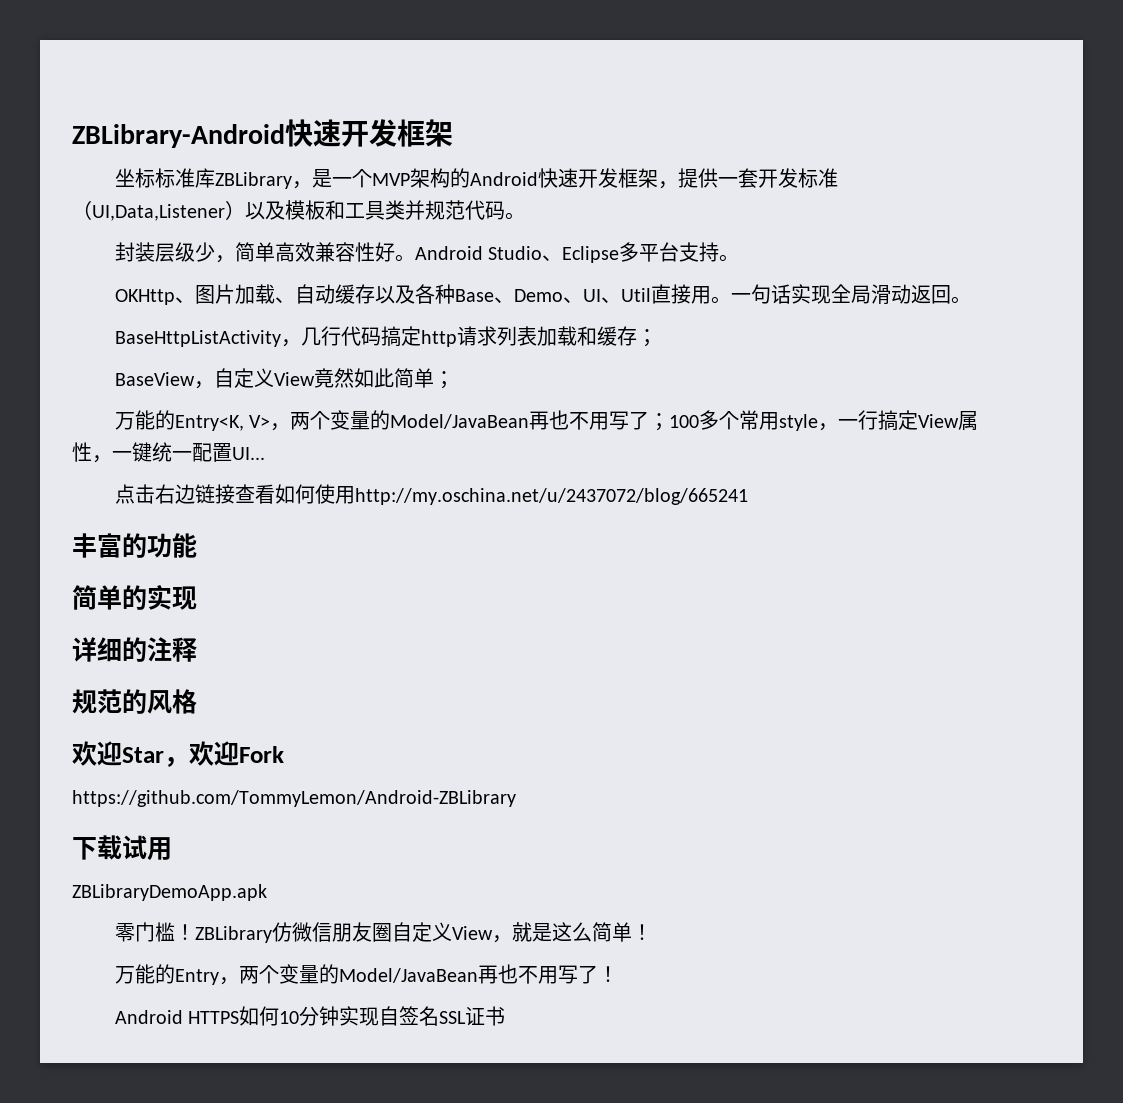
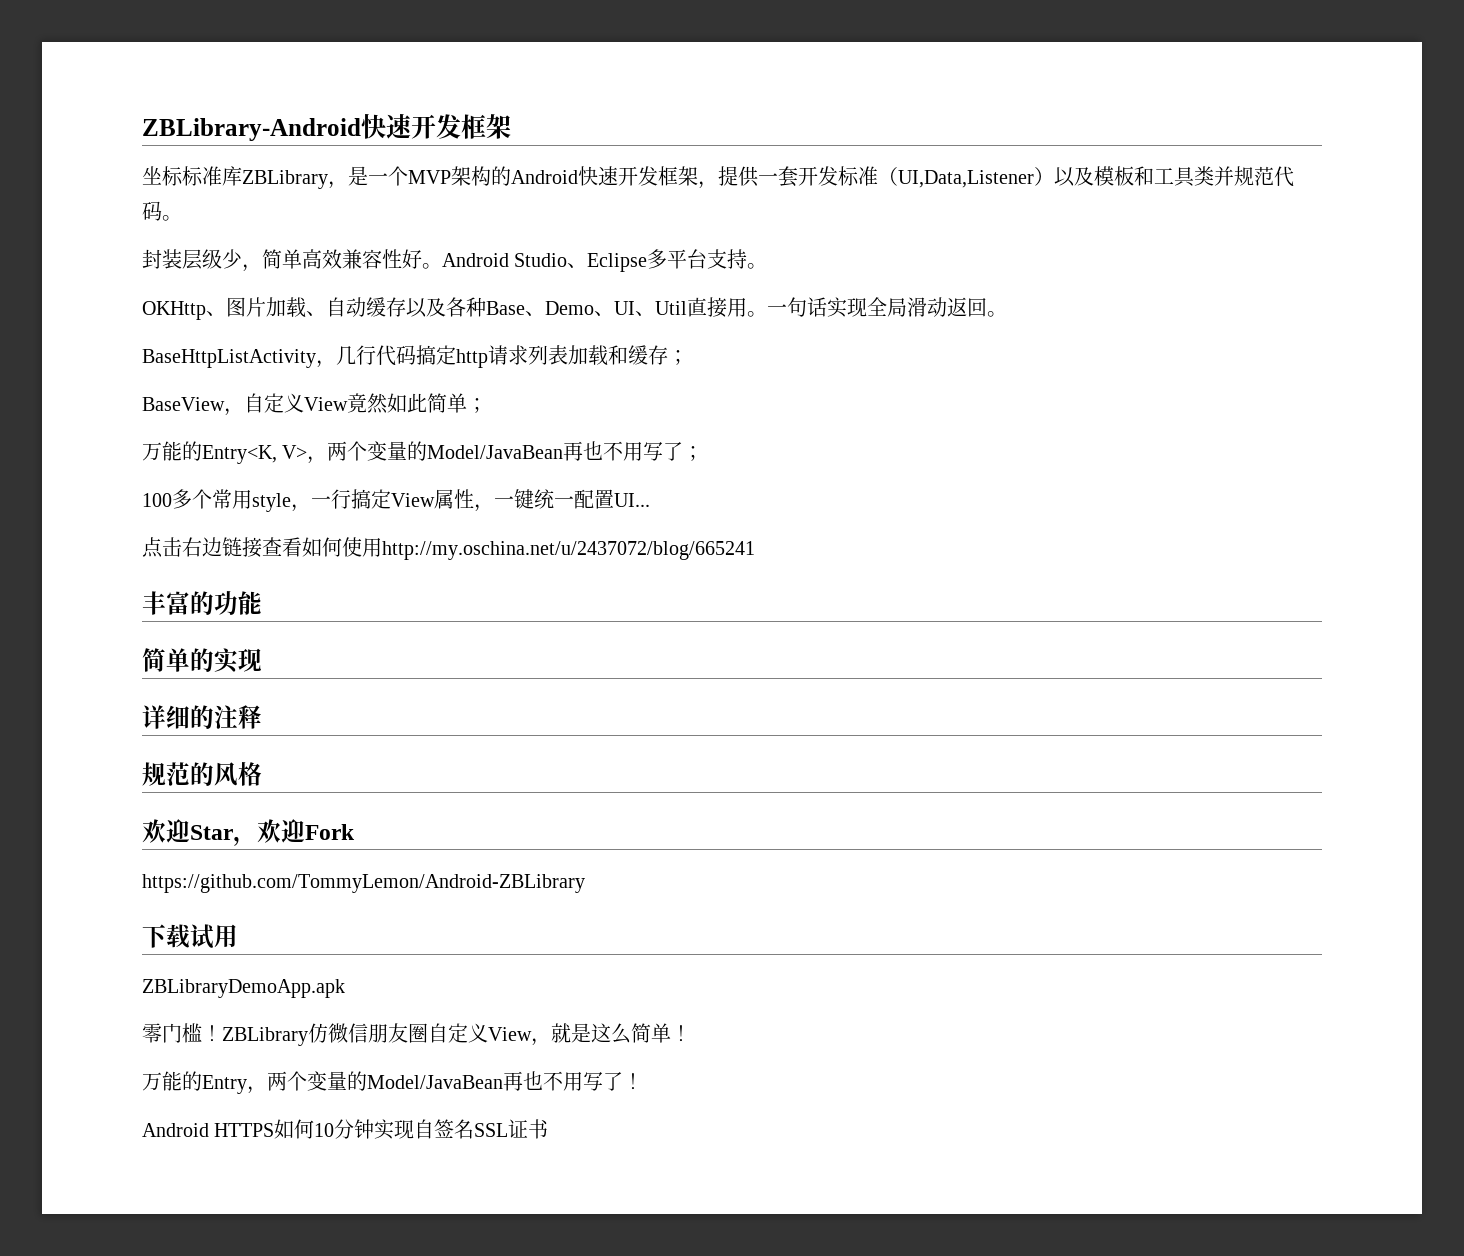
- 万能的Entry<K, V>，两个变量的Model/JavaBean再也不用写了；100多个常用style，一行搞定View属性，一键统一配置UI...
+ 万能的Entry<K, V>，两个变量的Model/JavaBean再也不用写了；
+ 100多个常用style，一行搞定View属性，一键统一配置UI...

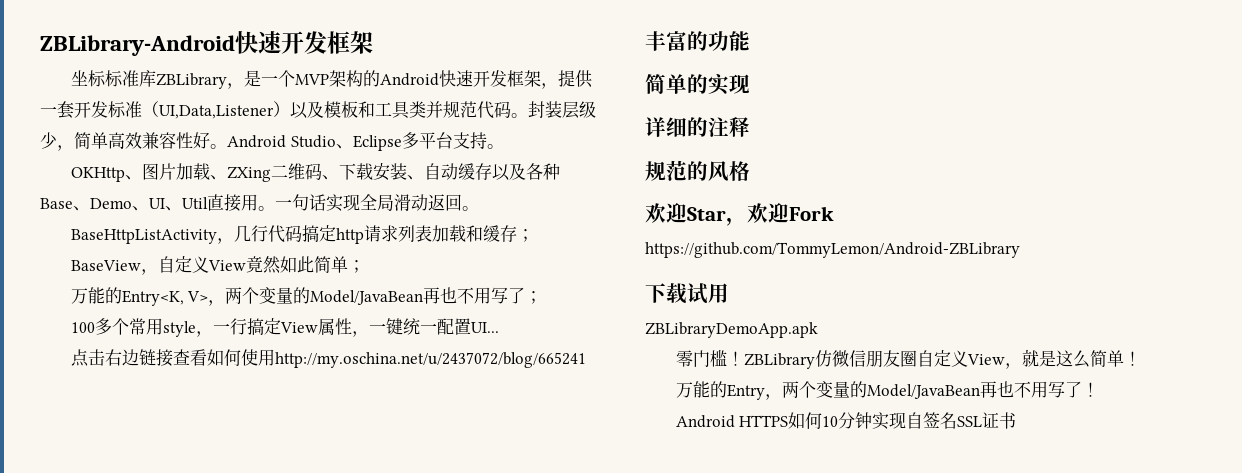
- 坐标标准库ZBLibrary，是一个MVP架构的Android快速开发框架，提供一套开发标准（UI,Data,Listener）以及模板和工具类并规范代码。
- 封装层级少，简单高效兼容性好。
+ 坐标标准库ZBLibrary，是一个MVP架构的Android快速开发框架，提供一套开发标准（UI,Data,Listener）以及模板和工具类并规范代码。封装层级少，简单高效兼容性好。
- OKHttp、图片加载、自动缓存以及各种Base、Demo、UI、Util直接用。
+ OKHttp、图片加载、ZXing二维码、下载安装、自动缓存以及各种Base、Demo、UI、Util直接用。

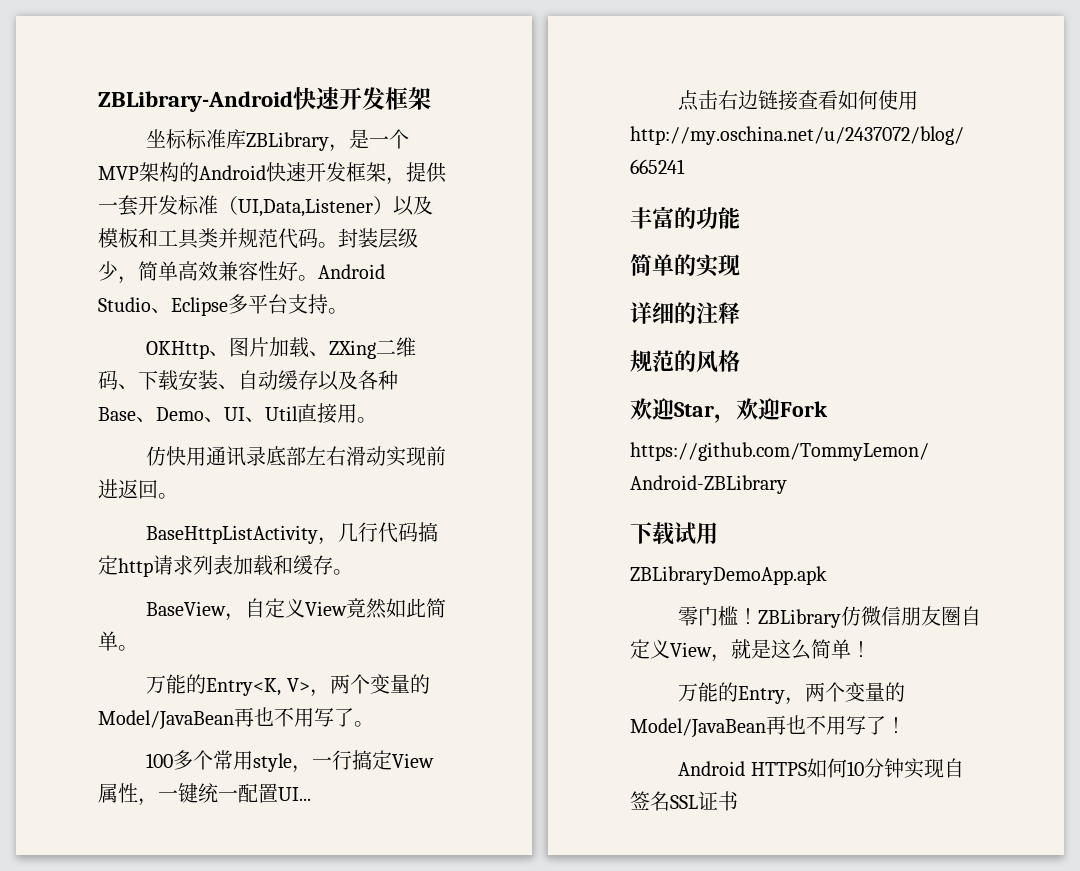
- OKHttp、图片加载、ZXing二维码、下载安装、自动缓存以及各种Base、Demo、UI、Util直接用。一句话实现全局滑动返回。
+ OKHttp、图片加载、ZXing二维码、下载安装、自动缓存以及各种Base、Demo、UI、Util直接用。
+ 仿快用通讯录底部左右滑动实现前进返回。
- BaseHttpListActivity，几行代码搞定http请求列表加载和缓存；
+ BaseHttpListActivity，几行代码搞定http请求列表加载和缓存。
- BaseView，自定义View竟然如此简单；
+ BaseView，自定义View竟然如此简单。
- 万能的Entry<K, V>，两个变量的Model/JavaBean再也不用写了；
+ 万能的Entry<K, V>，两个变量的Model/JavaBean再也不用写了。

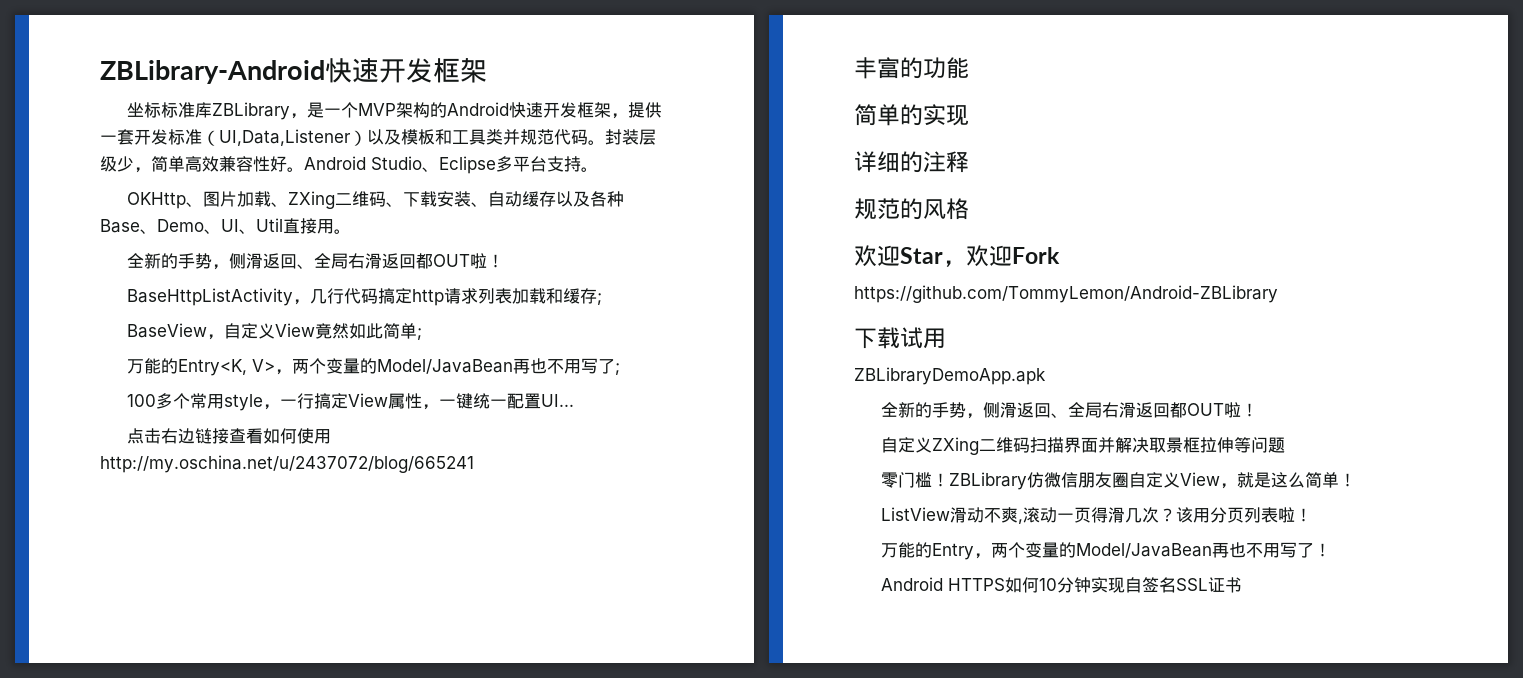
  OKHttp、图片加载、ZXing二维码、下载安装、自动缓存以及各种Base、Demo、UI、Util直接用。
- 仿快用通讯录底部左右滑动实现前进返回。
+ 全新的手势，侧滑返回、全局右滑返回都OUT啦！
- BaseHttpListActivity，几行代码搞定http请求列表加载和缓存。
+ BaseHttpListActivity，几行代码搞定http请求列表加载和缓存;
- BaseView，自定义View竟然如此简单。
+ BaseView，自定义View竟然如此简单;
- 万能的Entry<K, V>，两个变量的Model/JavaBean再也不用写了。
+ 万能的Entry<K, V>，两个变量的Model/JavaBean再也不用写了;
  ZBLibraryDemoApp.apk
+ 全新的手势，侧滑返回、全局右滑返回都OUT啦！
+ 自定义ZXing二维码扫描界面并解决取景框拉伸等问题
+ ListView滑动不爽,滚动一页得滑几次？该用分页列表啦！

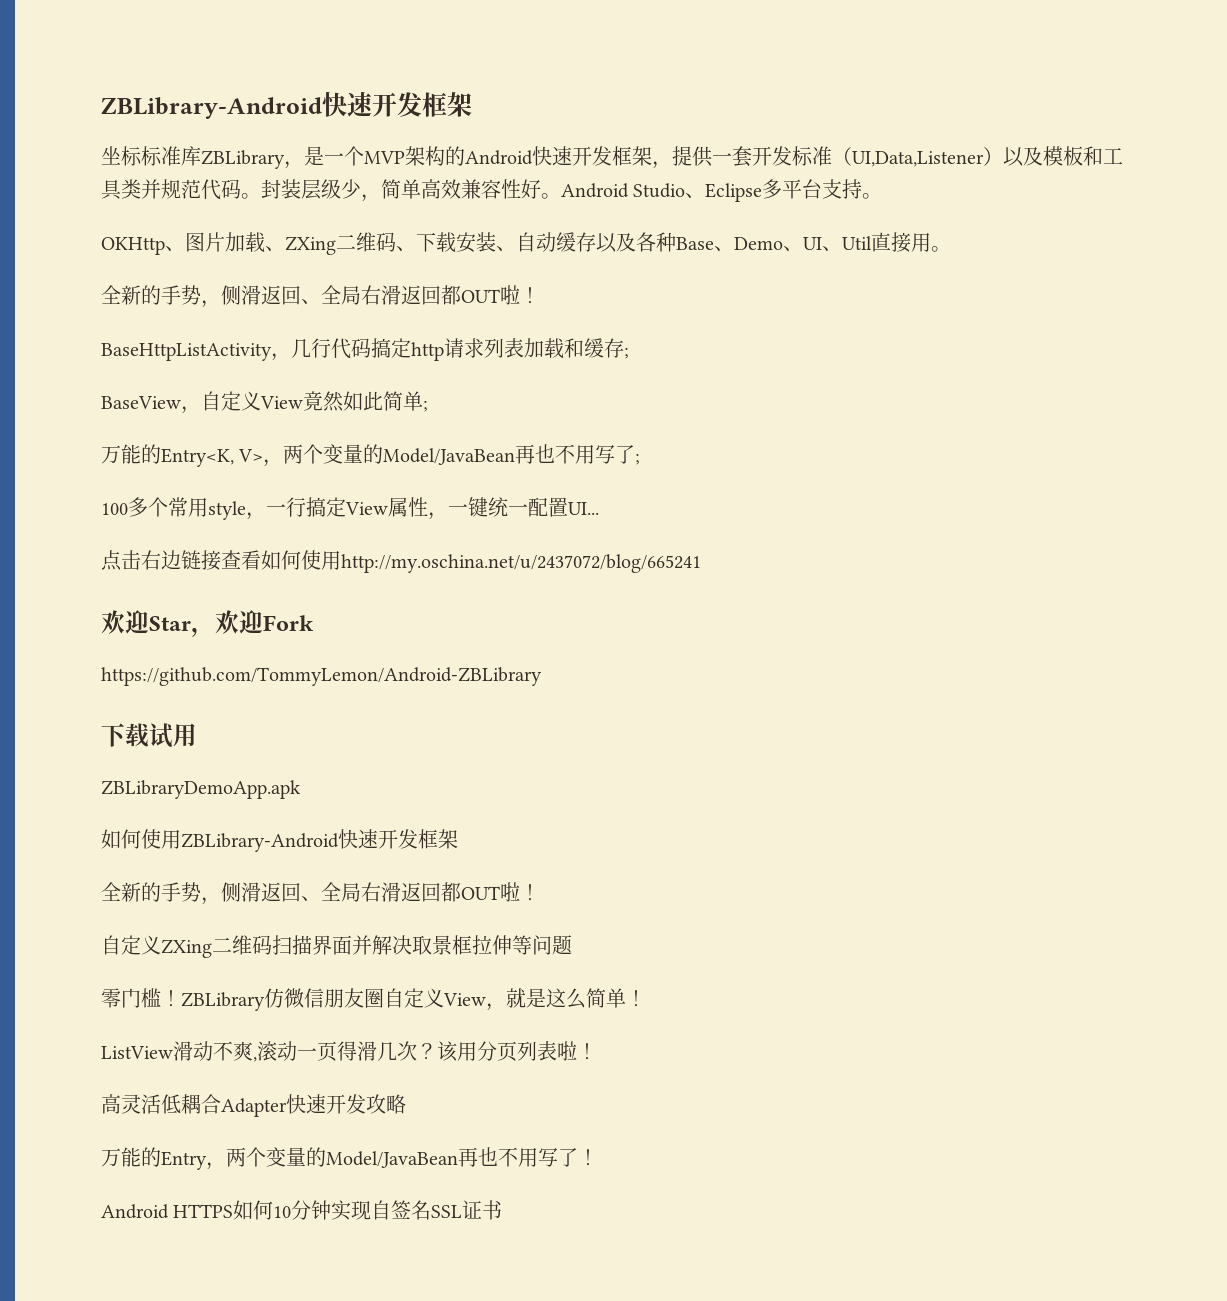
- 丰富的功能
- 简单的实现
- 详细的注释
- 规范的风格
+ 如何使用ZBLibrary-Android快速开发框架
+ 高灵活低耦合Adapter快速开发攻略

